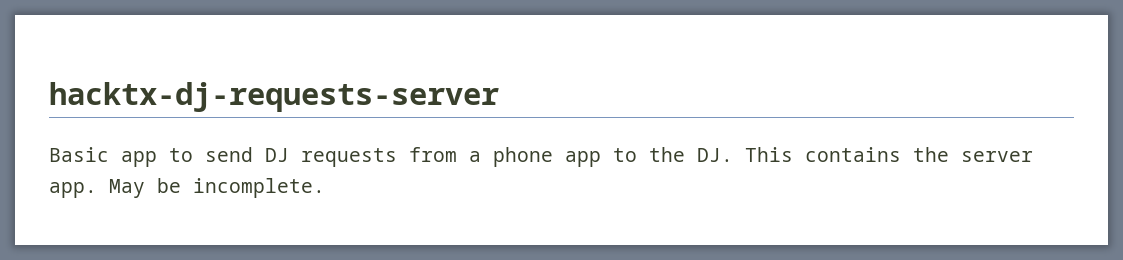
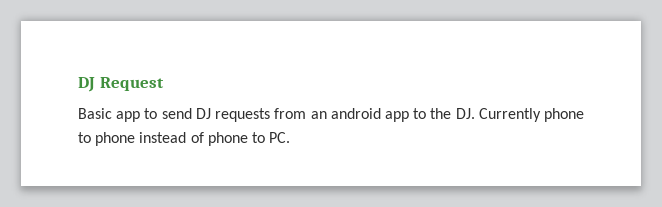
- hacktx-dj-requests-server
+ DJ Request
- Basic app to send DJ requests from a phone app to the DJ. This contains the server app. May be incomplete.
+ Basic app to send DJ requests from an android app to the DJ. Currently phone to phone instead of phone to PC.

